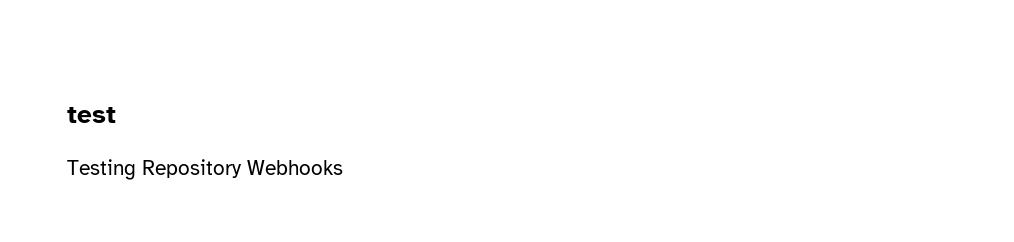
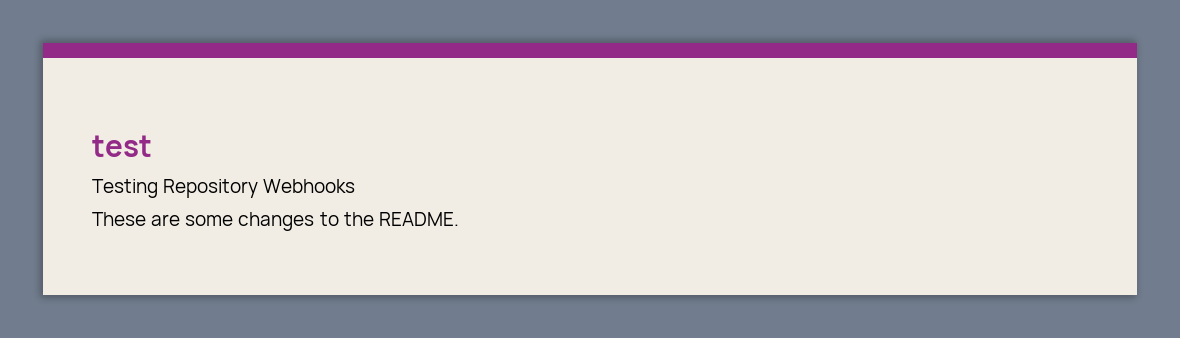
+ These are some changes to the README.

